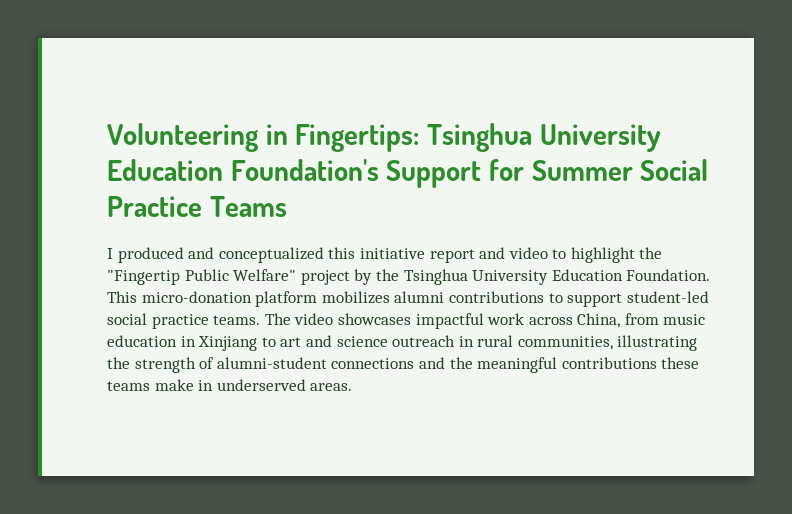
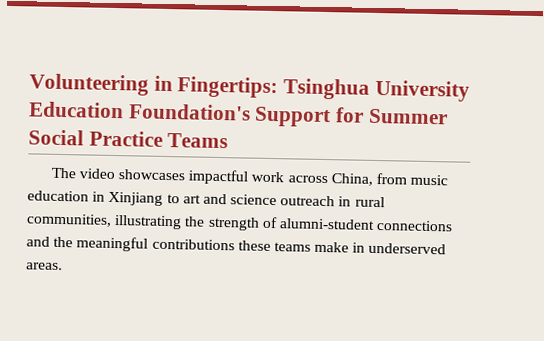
- I produced and conceptualized this initiative report and video to highlight the "Fingertip Public Welfare" project by the Tsinghua University Education Foundation. This micro-donation platform mobilizes alumni contributions to support student-led social practice teams.

